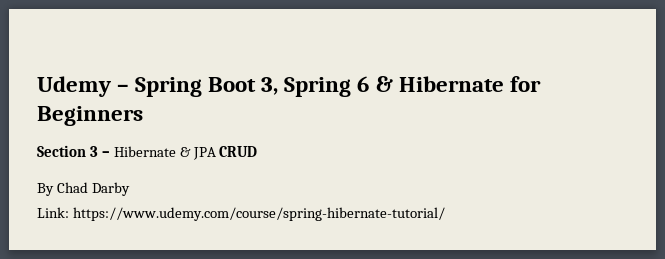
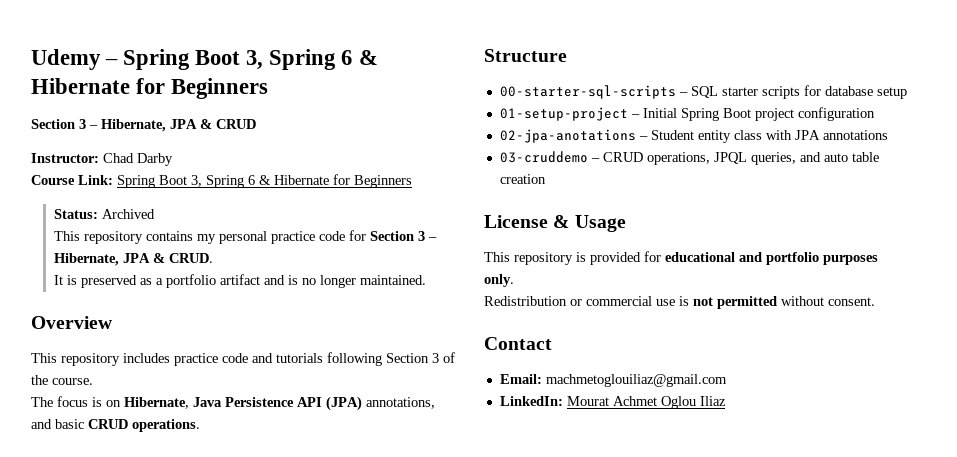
- Section 3 – Hibernate & JPA CRUD
+ Section 3 – Hibernate, JPA & CRUD
- By Chad Darby
+ Instructor: Chad Darby
- Link: https://www.udemy.com/course/spring-hibernate-tutorial/
+ Course Link: Spring Boot 3, Spring 6 & Hibernate for Beginners
+ Status: Archived
+ This repository contains my personal practice code for Section 3 – Hibernate, JPA & CRUD.
+ It is preserved as a portfolio artifact and is no longer maintained.
+ Overview
+ This repository includes practice code and tutorials following Section 3 of the course.
+ The focus is on Hibernate, Java Persistence API (JPA) annotations, and basic CRUD operations.
+ Structure
+ 00-starter-sql-scripts – SQL starter scripts for database setup
+ 01-setup-project – Initial Spring Boot project configuration
+ 02-jpa-anotations – Student entity class with JPA annotations
+ 03-cruddemo – CRUD operations, JPQL queries, and auto table creation
+ License & Usage
+ This repository is provided for educational and portfolio purposes only.
+ Redistribution or commercial use is not permitted without consent.
+ Contact
+ Email: machmetoglouiliaz@gmail.com
+ LinkedIn: Mourat Achmet Oglou Iliaz

